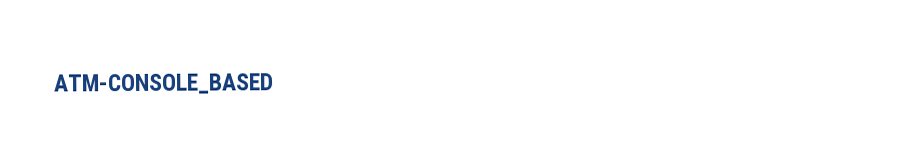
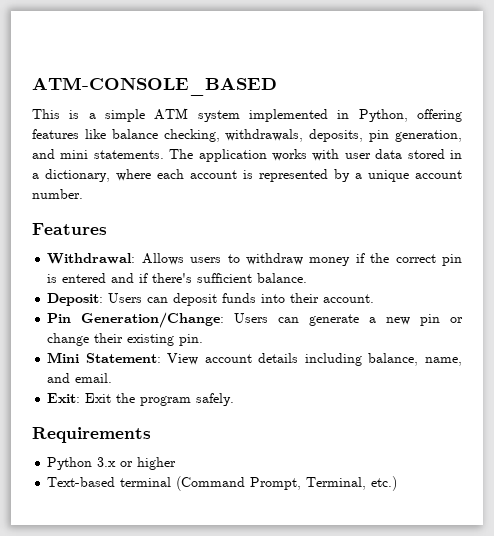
+ This is a simple ATM system implemented in Python, offering features like balance checking, withdrawals, deposits, pin generation, and mini statements. The application works with user data stored in a dictionary, where each account is represented by a unique account number.
+ Features
+ Withdrawal: Allows users to withdraw money if the correct pin is entered and if there's sufficient balance.
+ Deposit: Users can deposit funds into their account.
+ Pin Generation/Change: Users can generate a new pin or change their existing pin.
+ Mini Statement: View account details including balance, name, and email.
+ Exit: Exit the program safely.
+ Requirements
+ Python 3.x or higher
+ Text-based terminal (Command Prompt, Terminal, etc.)

